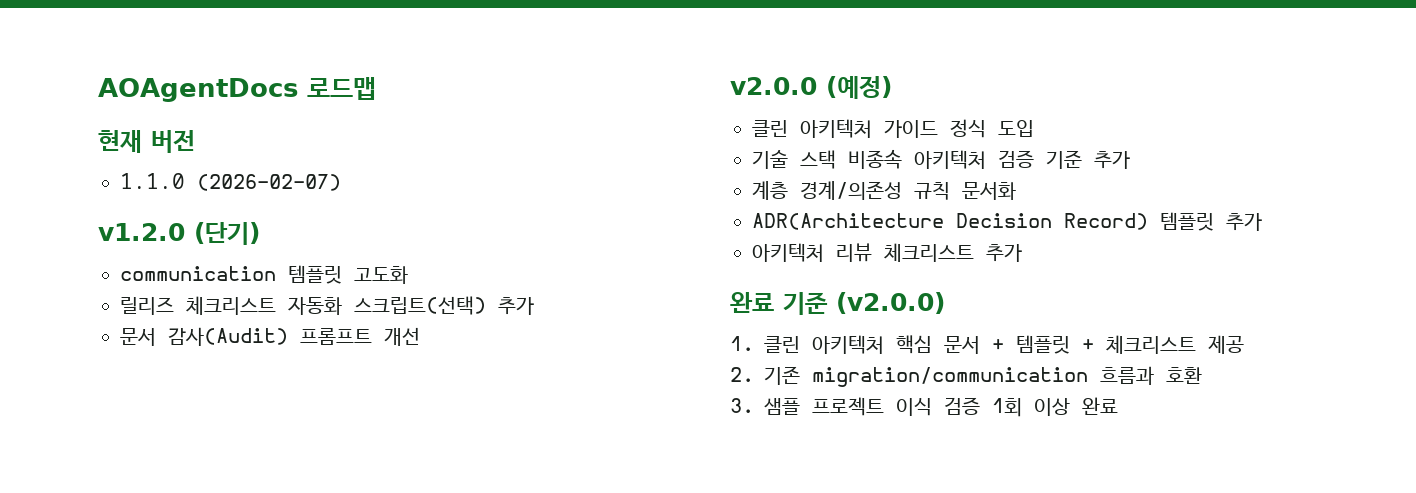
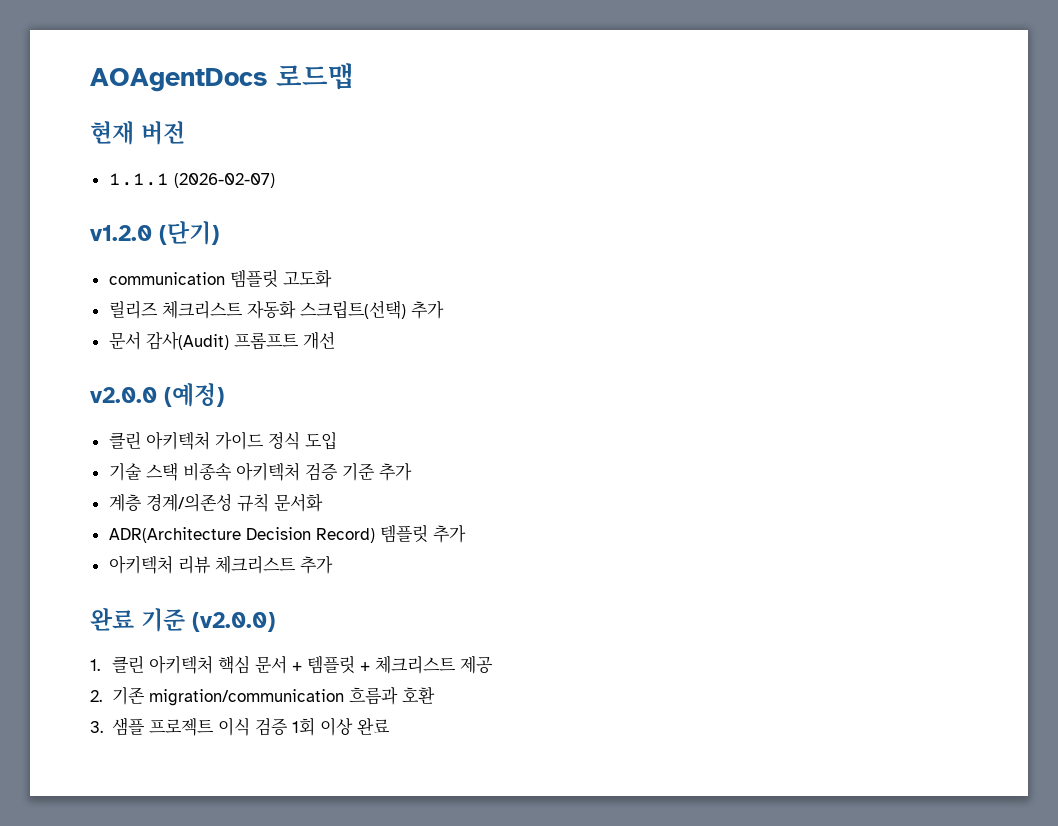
- 1.1.0 (2026-02-07)
+ 1.1.1 (2026-02-07)

